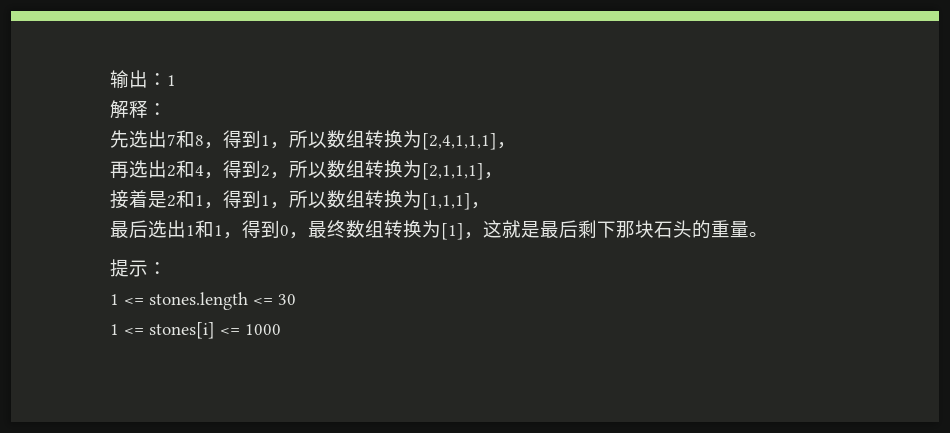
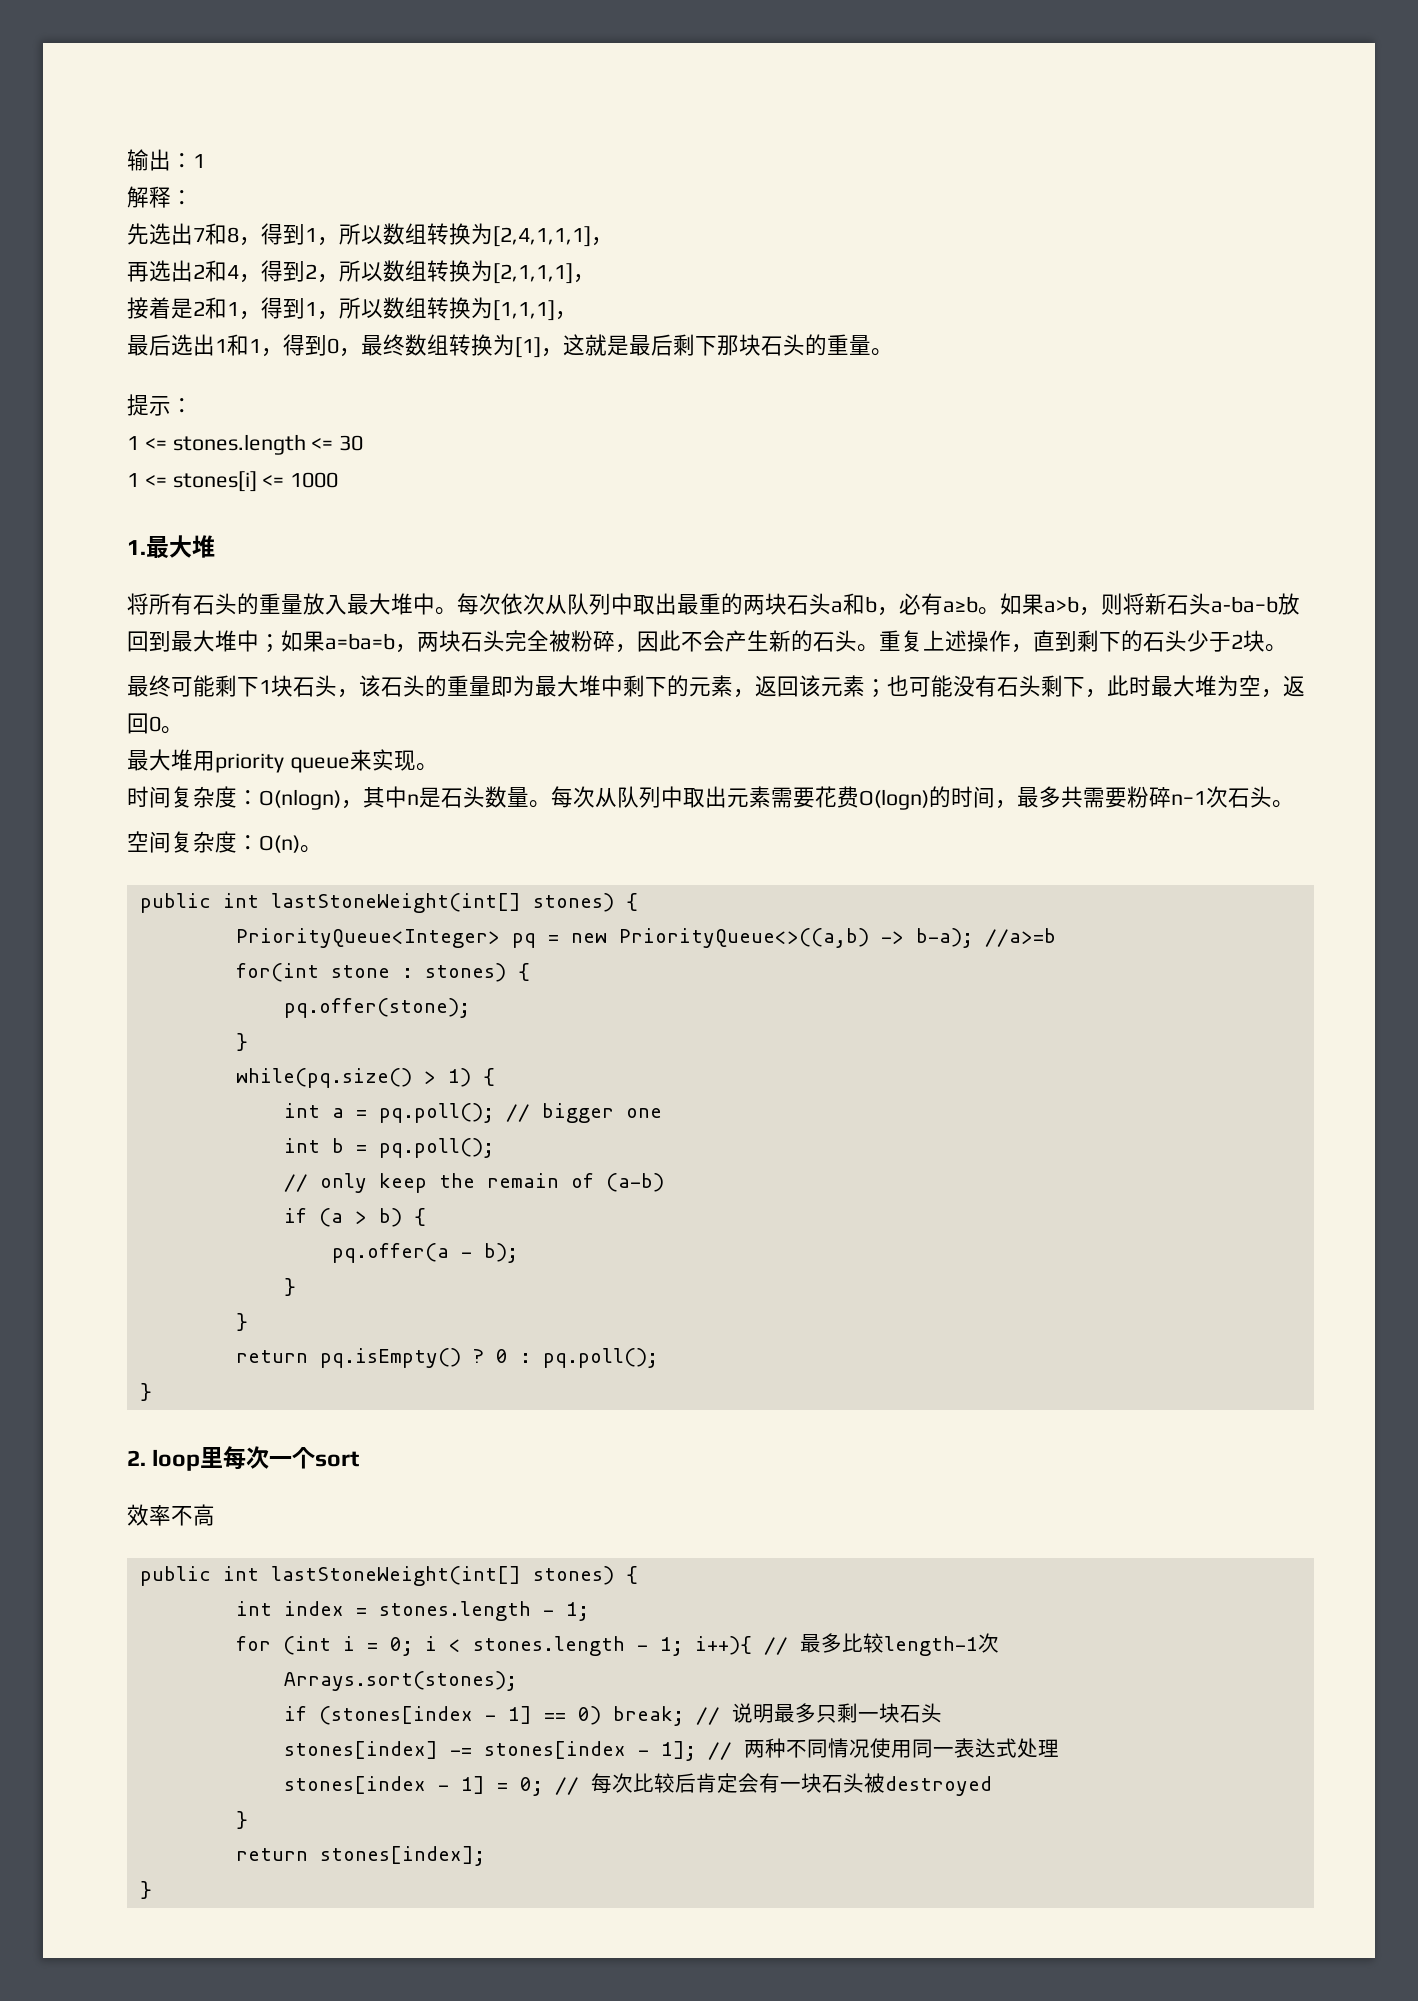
+ 1.最大堆
+ 将所有石头的重量放入最大堆中。每次依次从队列中取出最重的两块石头a和b，必有a≥b。如果a>b，则将新石头a-ba−b放回到最大堆中；如果a=ba=b，两块石头完全被粉碎，因此不会产生新的石头。重复上述操作，直到剩下的石头少于2块。
+ 最终可能剩下1块石头，该石头的重量即为最大堆中剩下的元素，返回该元素；也可能没有石头剩下，此时最大堆为空，返回0。
+ 最大堆用priority queue来实现。
+ 时间复杂度：O(nlogn)，其中n是石头数量。每次从队列中取出元素需要花费O(logn)的时间，最多共需要粉碎n−1次石头。
+ 空间复杂度：O(n)。
+ public int lastStoneWeight(int[] stones) {
+ PriorityQueue<Integer> pq = new PriorityQueue<>((a,b) -> b-a); //a>=b
+ for(int stone : stones) {
+ pq.offer(stone);
+ }
+ while(pq.size() > 1) {
+ int a = pq.poll(); // bigger one
+ int b = pq.poll();
+ // only keep the remain of (a-b)
+ if (a > b) {
+ pq.offer(a - b);
+ }
+ }
+ return pq.isEmpty() ? 0 : pq.poll();
+ }
+ 2. loop里每次一个sort
+ 效率不高
+ public int lastStoneWeight(int[] stones) {
+ int index = stones.length - 1;
+ for (int i = 0; i < stones.length - 1; i++){ // 最多比较length-1次
+ Arrays.sort(stones);
+ if (stones[index - 1] == 0) break; // 说明最多只剩一块石头
+ stones[index] -= stones[index - 1]; // 两种不同情况使用同一表达式处理
+ stones[index - 1] = 0; // 每次比较后肯定会有一块石头被destroyed
+ }
+ return stones[index];
+ }

